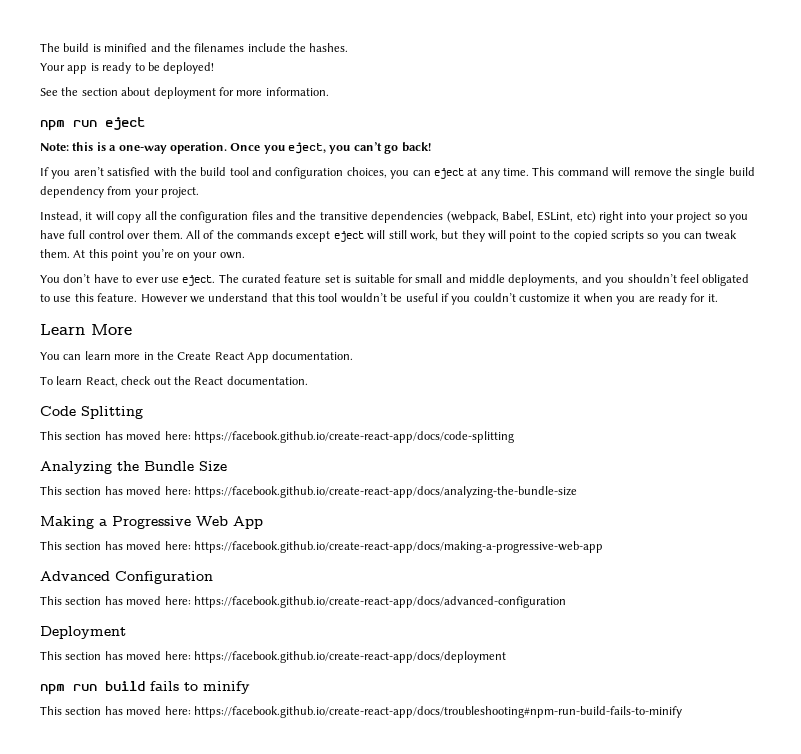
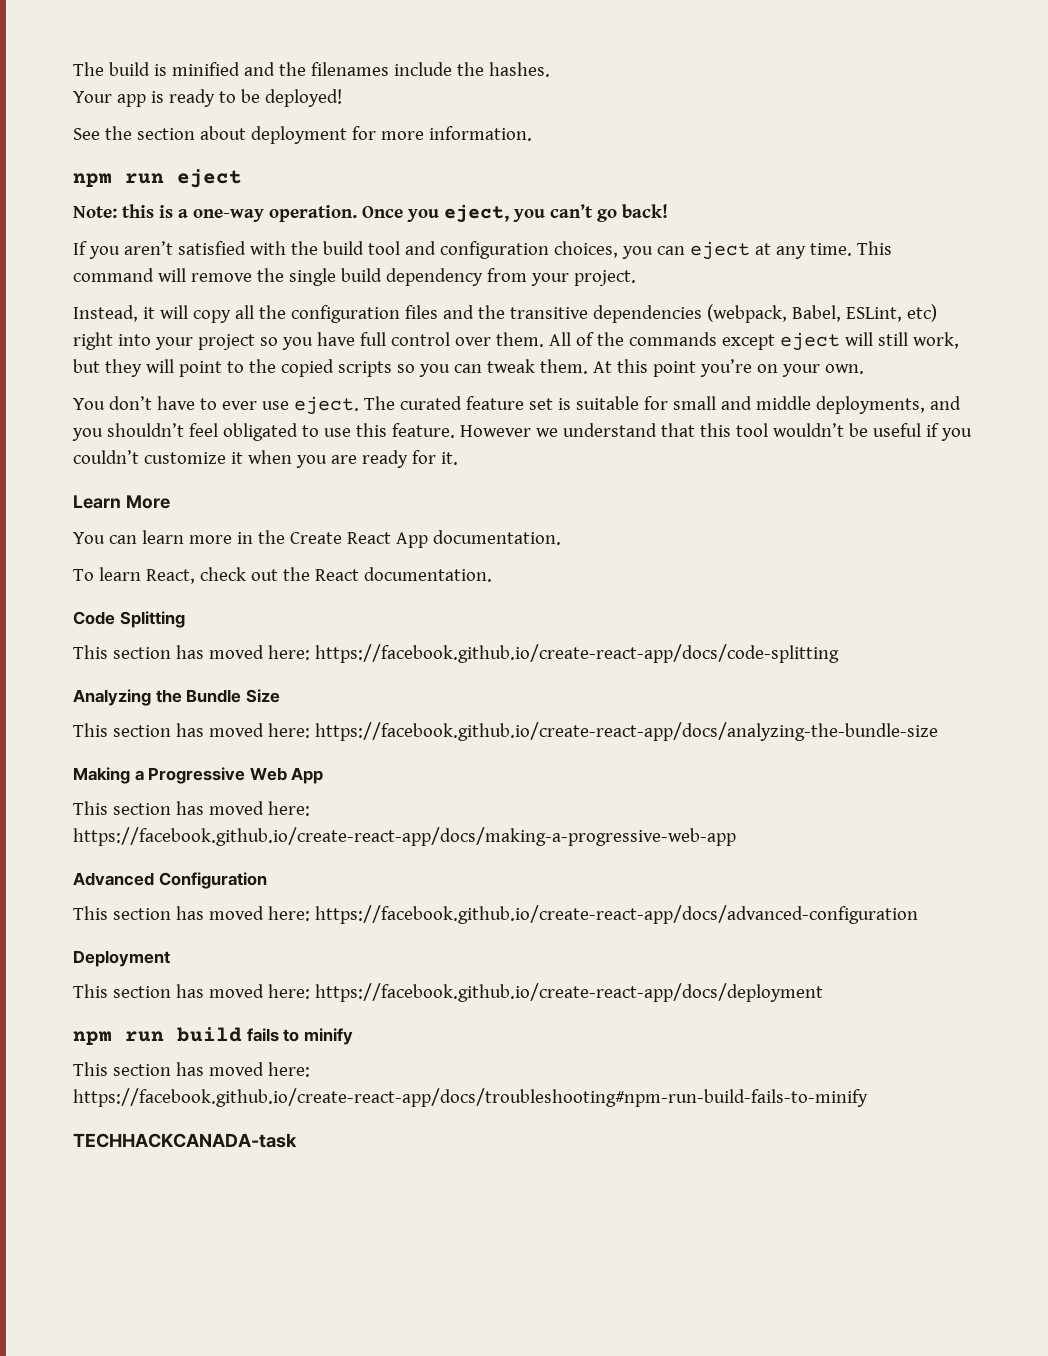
+ TECHHACKCANADA-task

